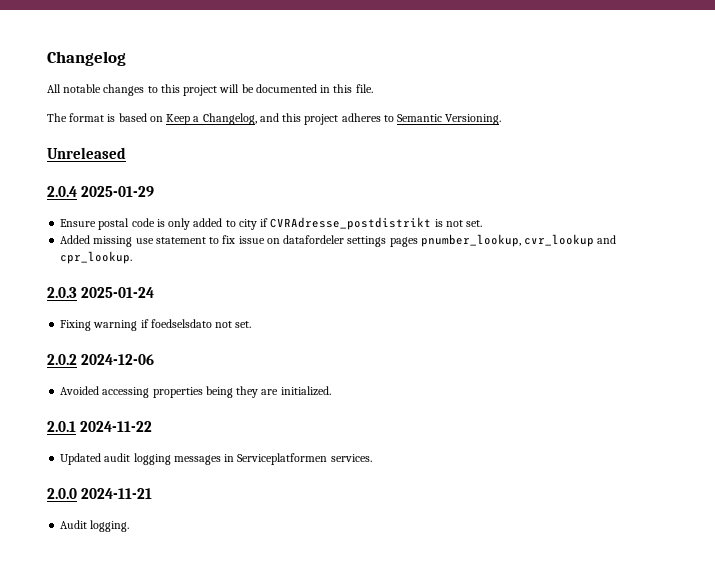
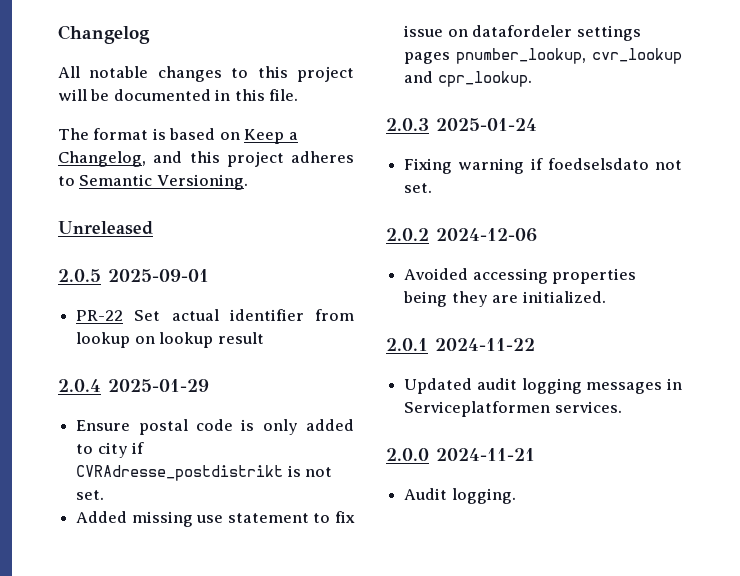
+ 2.0.5 2025-09-01
+ PR-22 Set actual identifier from lookup on lookup result

